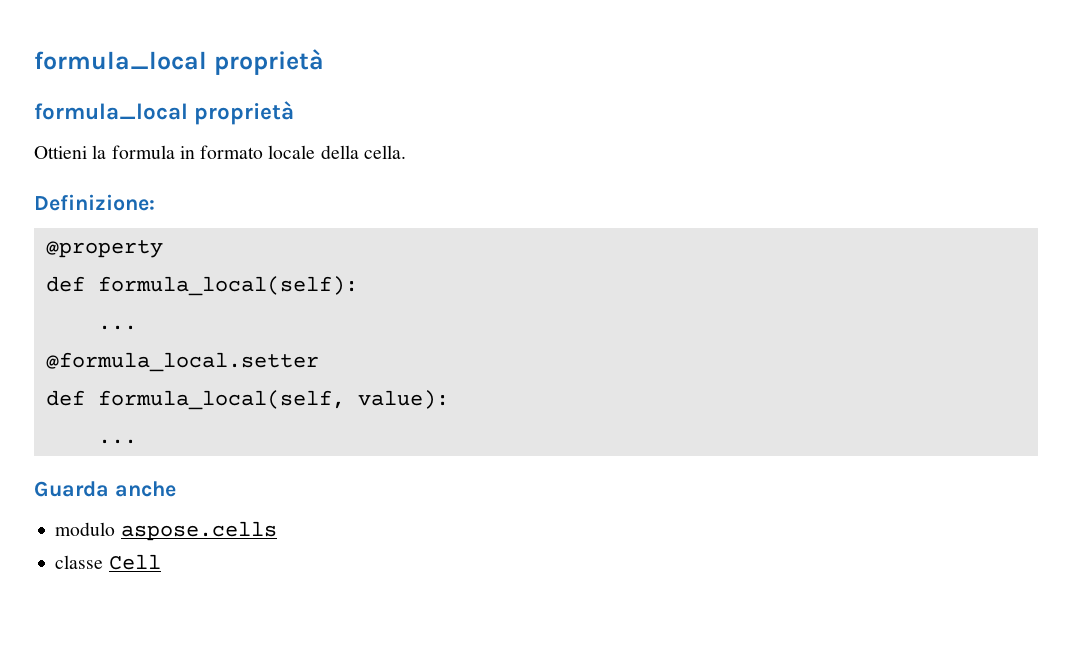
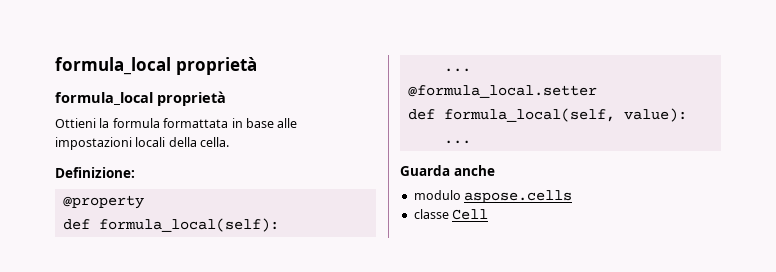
- Ottieni la formula in formato locale della cella.
+ Ottieni la formula formattata in base alle impostazioni locali della cella.

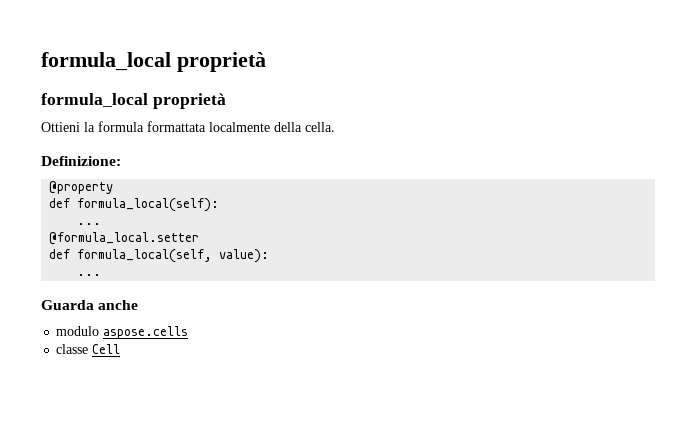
- Ottieni la formula formattata in base alle impostazioni locali della cella.
+ Ottieni la formula formattata localmente della cella.

